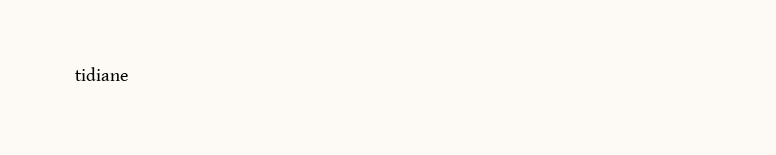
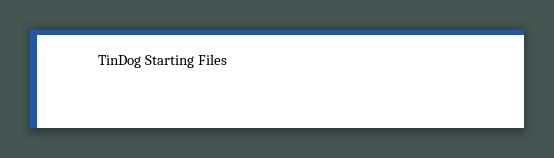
- tidiane
+ TinDog Starting Files

